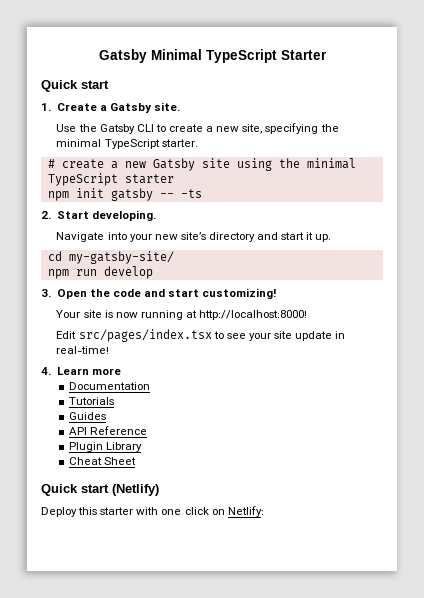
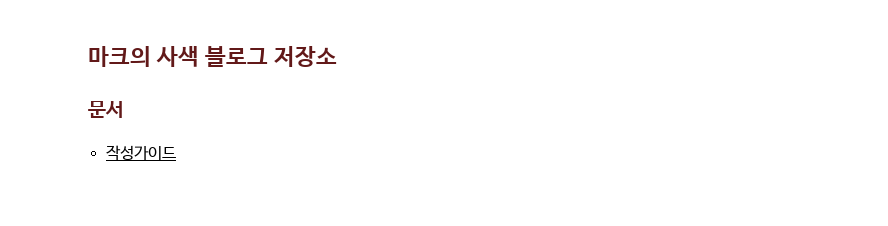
- Gatsby Minimal TypeScript Starter
- Quick start
- 1. Create a Gatsby site.
- Use the Gatsby CLI to create a new site, specifying the minimal TypeScript starter.
- # create a new Gatsby site using the minimal TypeScript starter
- npm init gatsby -- -ts
- 2. Start developing.
- Navigate into your new site’s directory and start it up.
- cd my-gatsby-site/
- npm run develop
- 3. Open the code and start customizing!
- Your site is now running at http://localhost:8000!
- Edit src/pages/index.tsx to see your site update in real-time!
- 4. Learn more
- Documentation
- Tutorials
- Guides
- API Reference
- Plugin Library
- Cheat Sheet
- Quick start (Netlify)
- Deploy this starter with one click on Netlify:
+ 마크의 사색 블로그 저장소
+ 문서
+ 작성가이드

